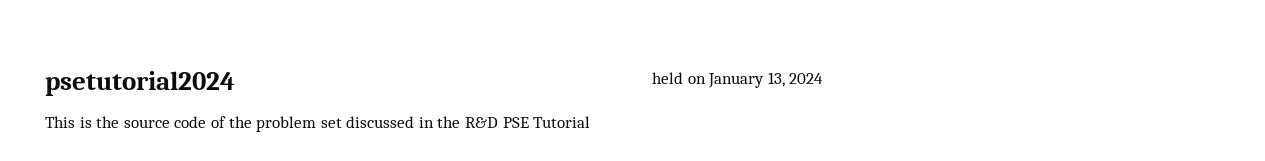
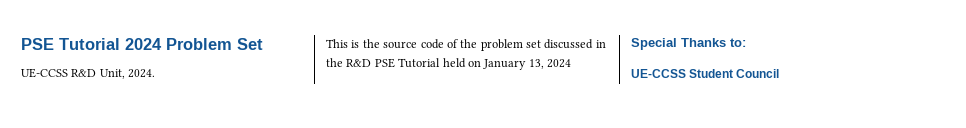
- psetutorial2024
+ PSE Tutorial 2024 Problem Set
+ UE-CCSS R&D Unit, 2024.
+ Special Thanks to:
+ UE-CCSS Student Council

